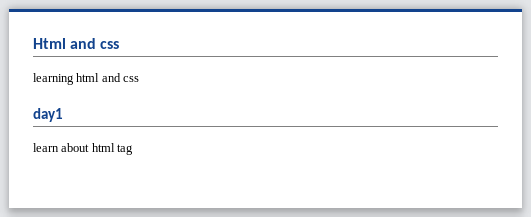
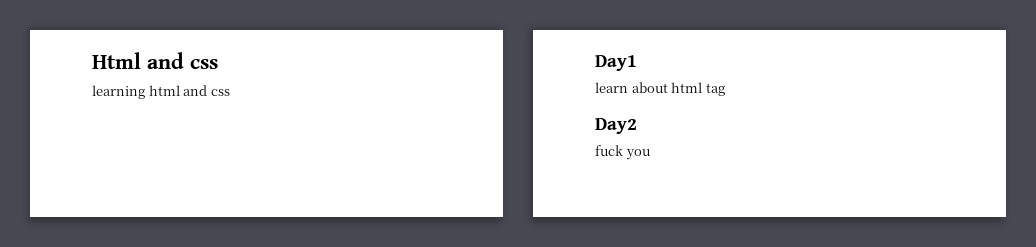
- day1
+ Day1
+ Day2
+ fuck you

